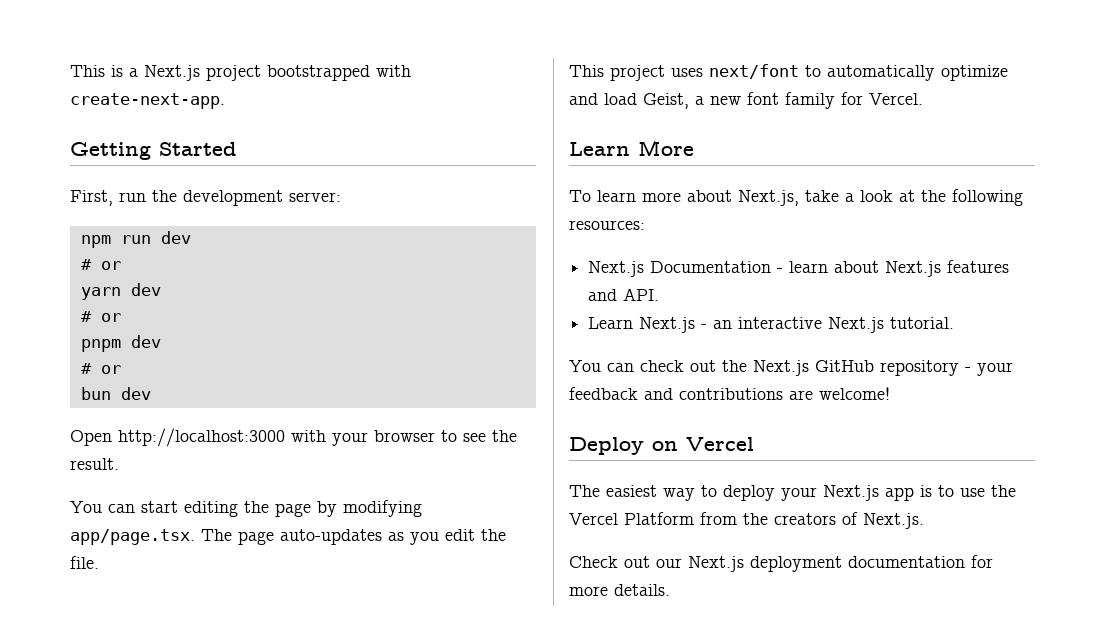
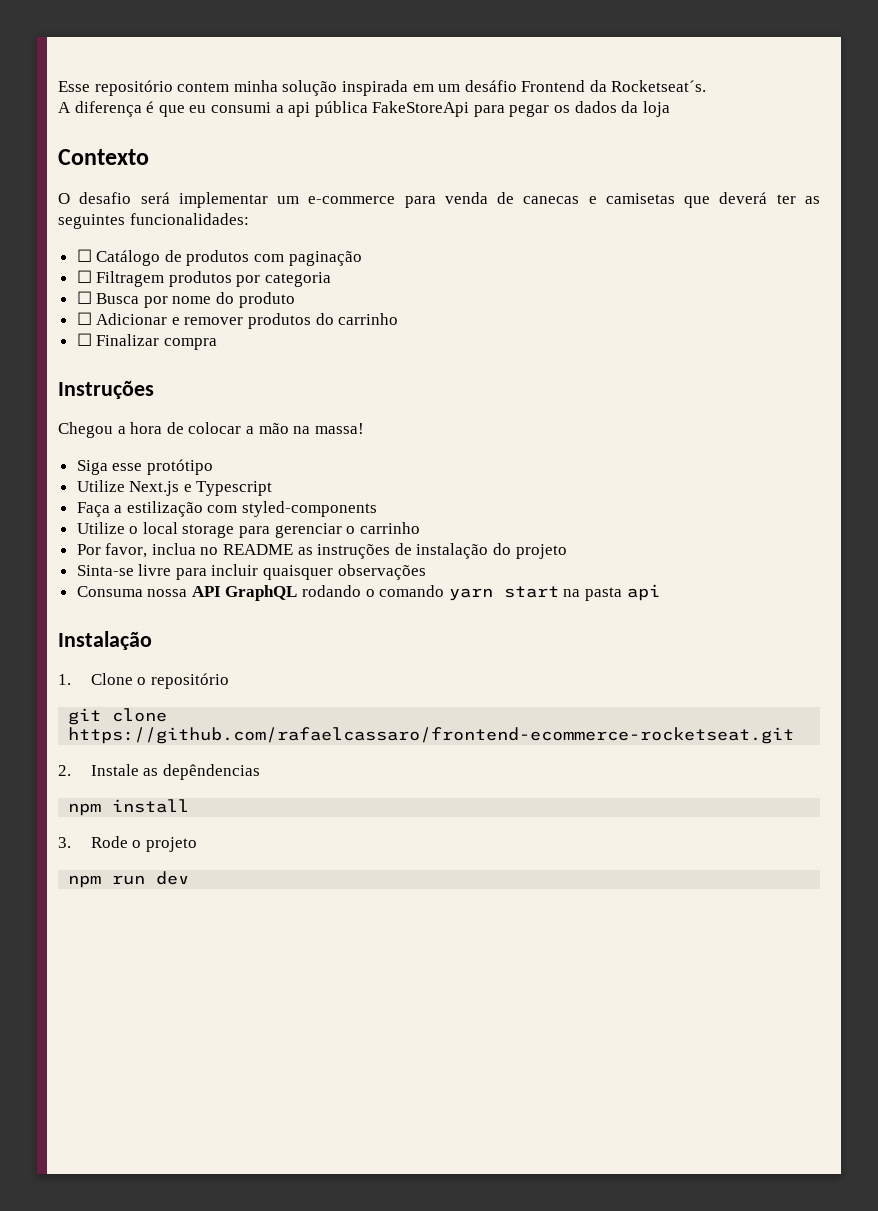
- This is a Next.js project bootstrapped with create-next-app.
- Getting Started
- First, run the development server:
+ Esse repositório contem minha solução inspirada em um desáfio Frontend da Rocketseat´s.
+ A diferença é que eu consumi a api pública FakeStoreApi para pegar os dados da loja
+ Contexto
+ O desafio será implementar um e-commerce para venda de canecas e camisetas que deverá ter as seguintes funcionalidades:
+ ☐ Catálogo de produtos com paginação
+ ☐ Filtragem produtos por categoria
+ ☐ Busca por nome do produto
+ ☐ Adicionar e remover produtos do carrinho
+ ☐ Finalizar compra
+ Instruções
+ Chegou a hora de colocar a mão na massa!
+ Siga esse protótipo
+ Utilize Next.js e Typescript
+ Faça a estilização com styled-components
+ Utilize o local storage para gerenciar o carrinho
+ Por favor, inclua no README as instruções de instalação do projeto
+ Sinta-se livre para incluir quaisquer observações
+ Consuma nossa API GraphQL rodando o comando yarn start na pasta api
+ Instalação
+ 1. Clone o repositório
+ git clone https://github.com/rafaelcassaro/frontend-ecommerce-rocketseat.git
+ 2. Instale as depêndencias
+ npm install
+ 3. Rode o projeto
  npm run dev
- # or
- yarn dev
- # or
- pnpm dev
- # or
- bun dev
- Open http://localhost:3000 with your browser to see the result.
- You can start editing the page by modifying app/page.tsx. The page auto-updates as you edit the file.
- This project uses next/font to automatically optimize and load Geist, a new font family for Vercel.
- Learn More
- To learn more about Next.js, take a look at the following resources:
- Next.js Documentation - learn about Next.js features and API.
- Learn Next.js - an interactive Next.js tutorial.
- You can check out the Next.js GitHub repository - your feedback and contributions are welcome!
- Deploy on Vercel
- The easiest way to deploy your Next.js app is to use the Vercel Platform from the creators of Next.js.
- Check out our Next.js deployment documentation for more details.

